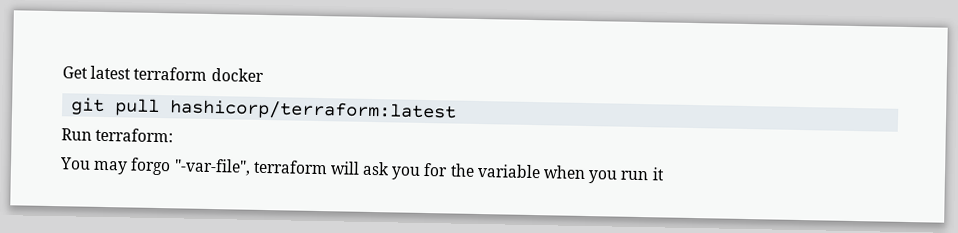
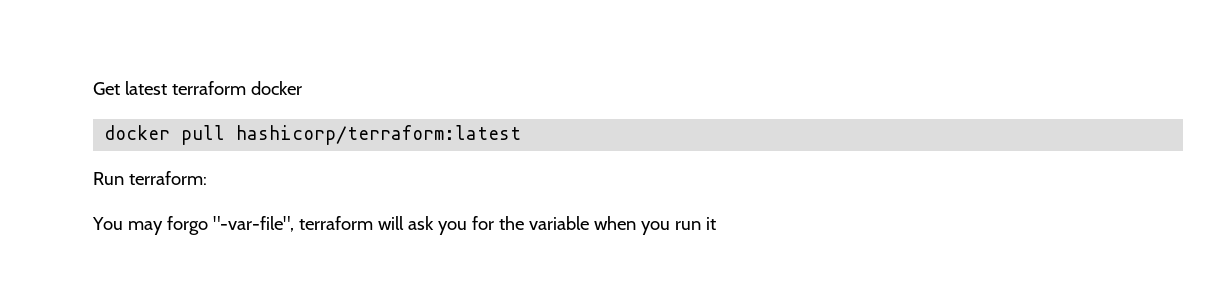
- git pull hashicorp/terraform:latest
+ docker pull hashicorp/terraform:latest

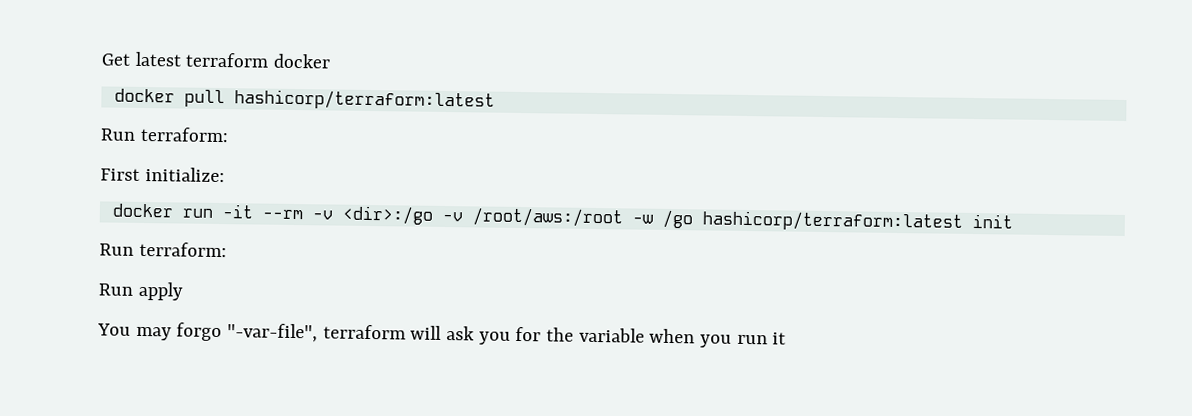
+ First initialize:
+ docker run -it --rm -v <dir>:/go -v /root/aws:/root -w /go hashicorp/terraform:latest init
+ Run terraform:
+ Run apply

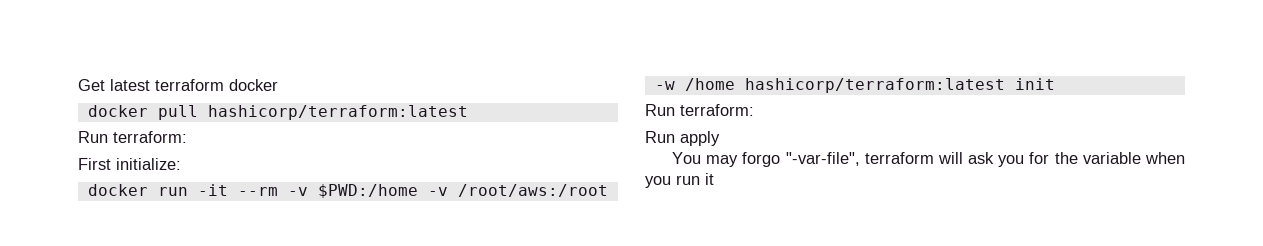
- docker run -it --rm -v <dir>:/go -v /root/aws:/root -w /go hashicorp/terraform:latest init
+ docker run -it --rm -v $PWD:/home -v /root/aws:/root -w /home hashicorp/terraform:latest init

